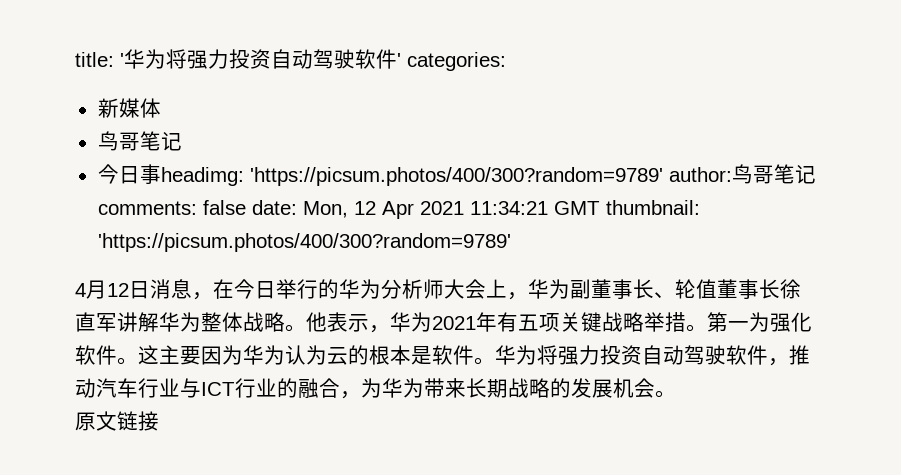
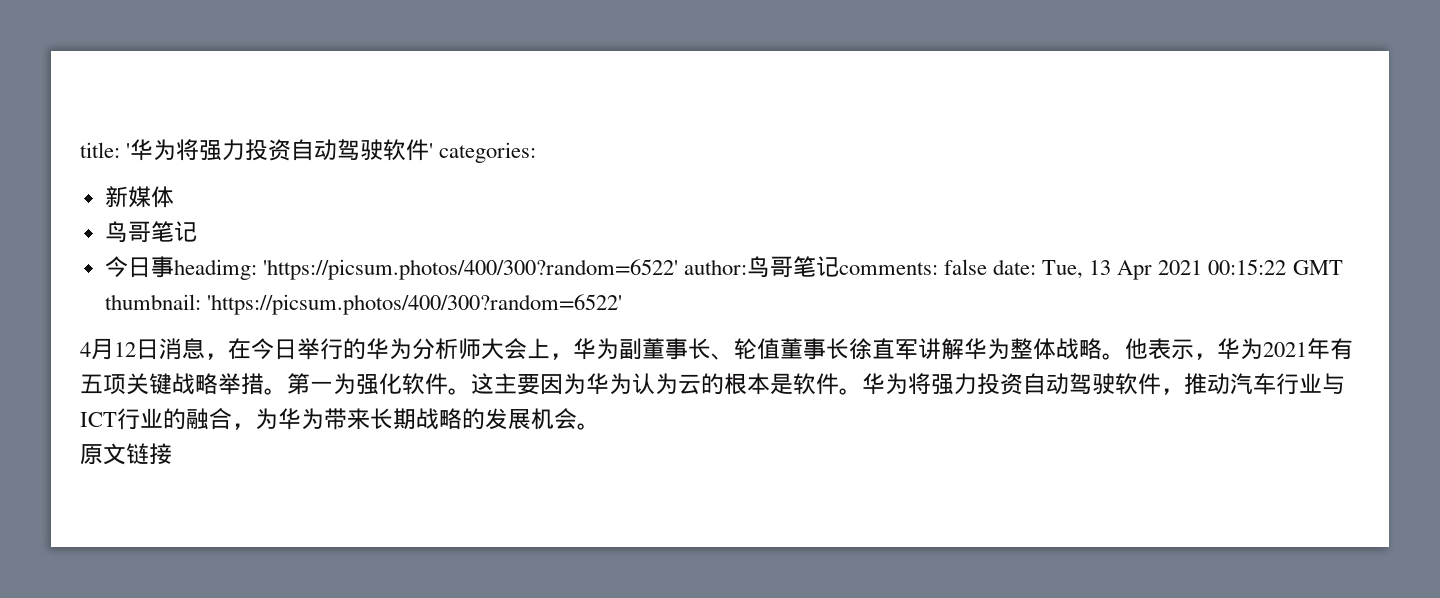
- 今日事headimg: 'https://picsum.photos/400/300?random=9789' author:鸟哥笔记comments: false date: Mon, 12 Apr 2021 11:34:21 GMT thumbnail: 'https://picsum.photos/400/300?random=9789'
+ 今日事headimg: 'https://picsum.photos/400/300?random=6522' author:鸟哥笔记comments: false date: Tue, 13 Apr 2021 00:15:22 GMT thumbnail: 'https://picsum.photos/400/300?random=6522'

